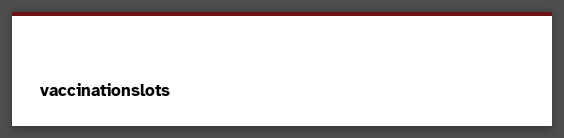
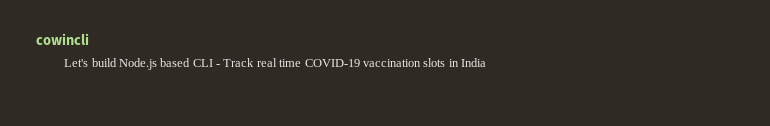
- vaccinationslots
+ cowincli
+ Let's build Node.js based CLI - Track real time COVID-19 vaccination slots in India

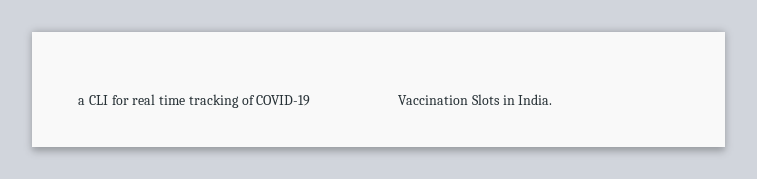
- cowincli
- Let's build Node.js based CLI - Track real time COVID-19 vaccination slots in India
+ a CLI for real time tracking of COVID-19 Vaccination Slots in India.

